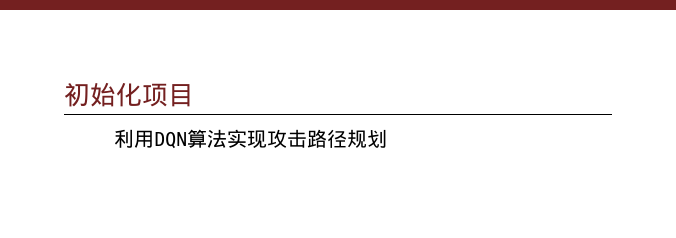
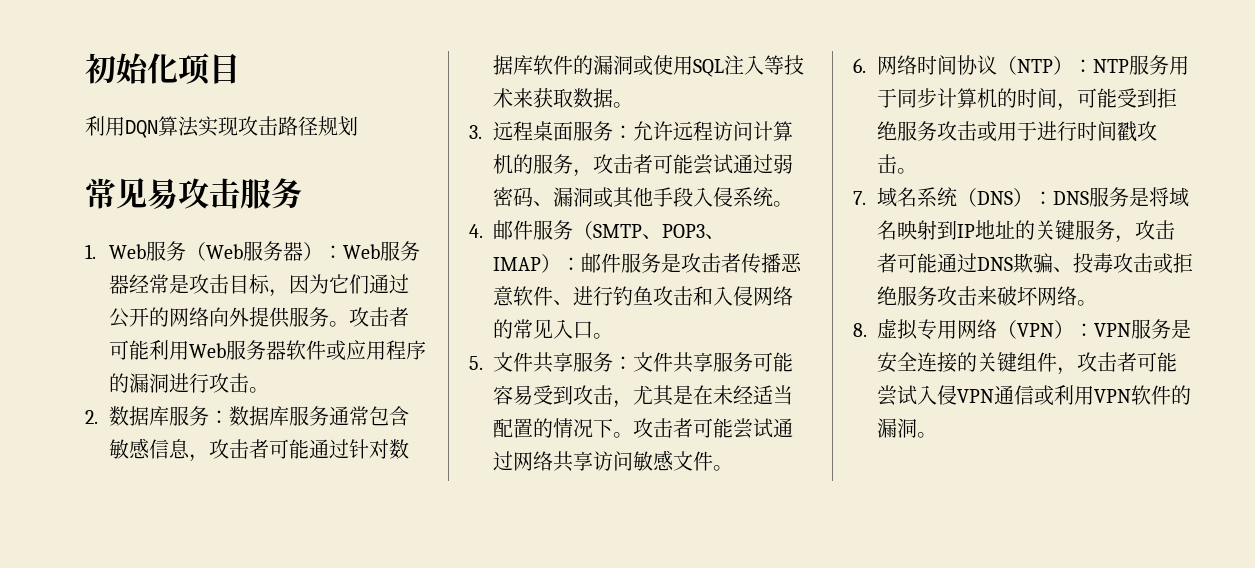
+ 常见易攻击服务
+ 1. Web服务（Web服务器）：Web服务器经常是攻击目标，因为它们通过公开的网络向外提供服务。攻击者可能利用Web服务器软件或应用程序的漏洞进行攻击。
+ 2.数据库服务：数据库服务通常包含敏感信息，攻击者可能通过针对数据库软件的漏洞或使用SQL注入等技术来获取数据。
+ 3.远程桌面服务：允许远程访问计算机的服务，攻击者可能尝试通过弱密码、漏洞或其他手段入侵系统。
+ 4.邮件服务（SMTP、POP3、IMAP）：邮件服务是攻击者传播恶意软件、进行钓鱼攻击和入侵网络的常见入口。
+ 5.文件共享服务：文件共享服务可能容易受到攻击，尤其是在未经适当配置的情况下。攻击者可能尝试通过网络共享访问敏感文件。
+ 6.网络时间协议（NTP）：NTP服务用于同步计算机的时间，可能受到拒绝服务攻击或用于进行时间戳攻击。
+ 7.域名系统（DNS）：DNS服务是将域名映射到IP地址的关键服务，攻击者可能通过DNS欺骗、投毒攻击或拒绝服务攻击来破坏网络。
+ 8.虚拟专用网络（VPN）：VPN服务是安全连接的关键组件，攻击者可能尝试入侵VPN通信或利用VPN软件的漏洞。

